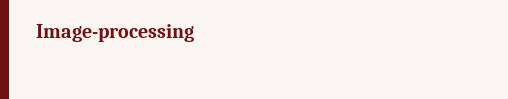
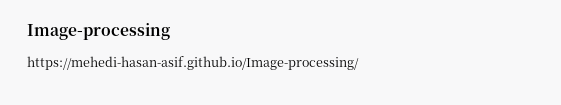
+ https://mehedi-hasan-asif.github.io/Image-processing/

